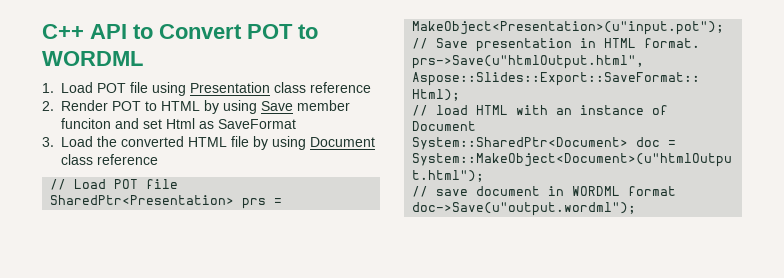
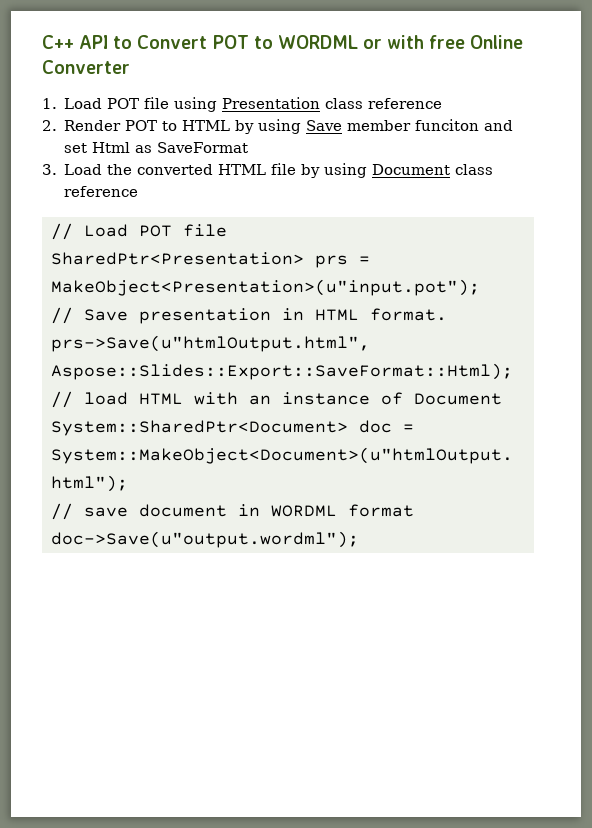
- C++ API to Convert POT to WORDML
+ C++ API to Convert POT to WORDML or with free Online Converter

